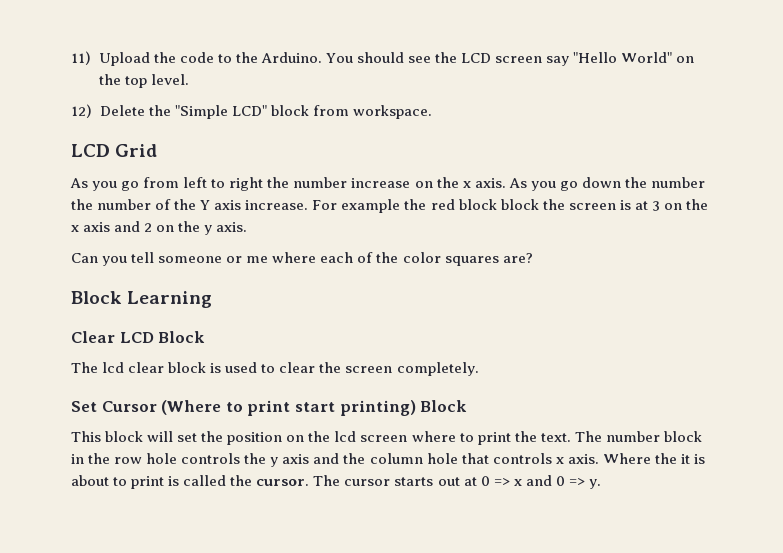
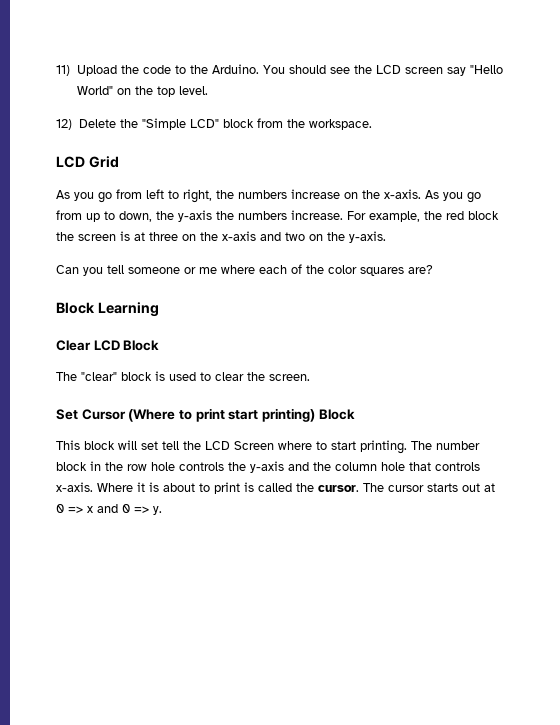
- 12) Delete the "Simple LCD" block from workspace.
+ 12) Delete the "Simple LCD" block from the workspace.
- As you go from left to right the number increase on the x axis. As you go down the number the number of the Y axis increase.
+ As you go from left to right, the numbers increase on the x-axis. As you go from up to down, the y-axis the numbers increase.
- For example the red block block the screen is at 3 on the x axis and 2 on the y axis.
+ For example, the red block the screen is at three on the x-axis and two on the y-axis.
- The lcd clear block is used to clear the screen completely.
+ The "clear" block is used to clear the screen.
- This block will set the position on the lcd screen where to print the text.
+ This block will set tell the LCD Screen where to start printing.
- The number block in the row hole controls the y axis and the column hole that controls x axis. Where the it is about to print is called the cursor.
+ The number block in the row hole controls the y-axis and the column hole that controls x-axis. Where it is about to print is called the cursor.

